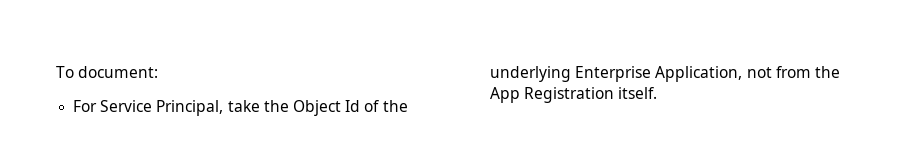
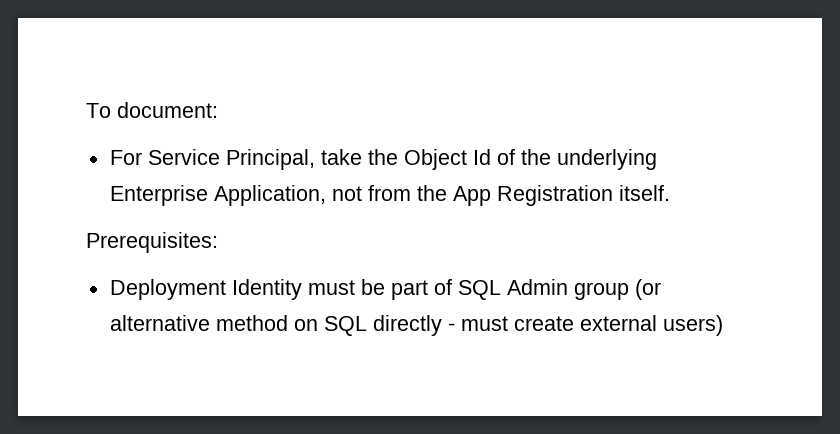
+ Prerequisites:
+ Deployment Identity must be part of SQL Admin group (or alternative method on SQL directly - must create external users)

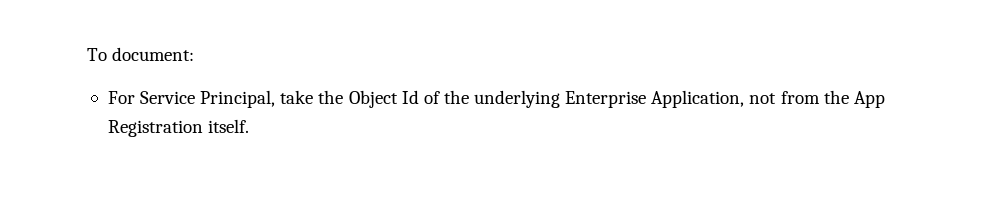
- Prerequisites:
- Deployment Identity must be part of SQL Admin group (or alternative method on SQL directly - must create external users)

